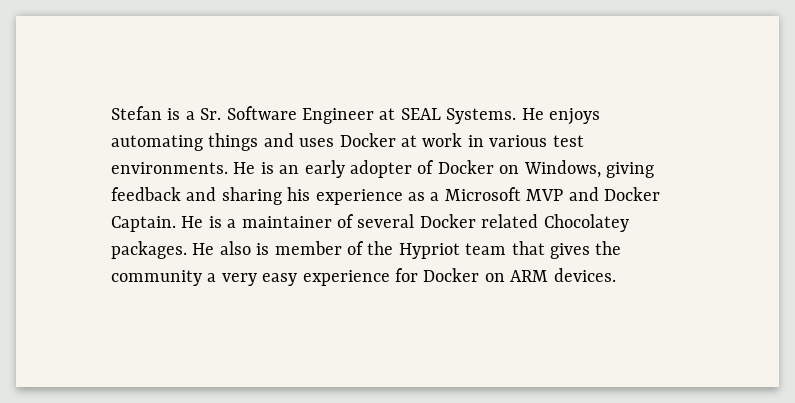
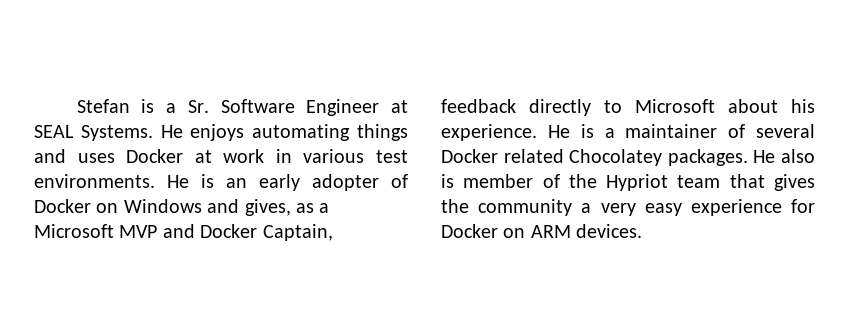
- He is an early adopter of Docker on Windows, giving feedback and sharing his experience as a Microsoft MVP and Docker Captain.
+ He is an early adopter of Docker on Windows and gives, as a Microsoft MVP and Docker Captain, feedback directly to Microsoft about his experience.

